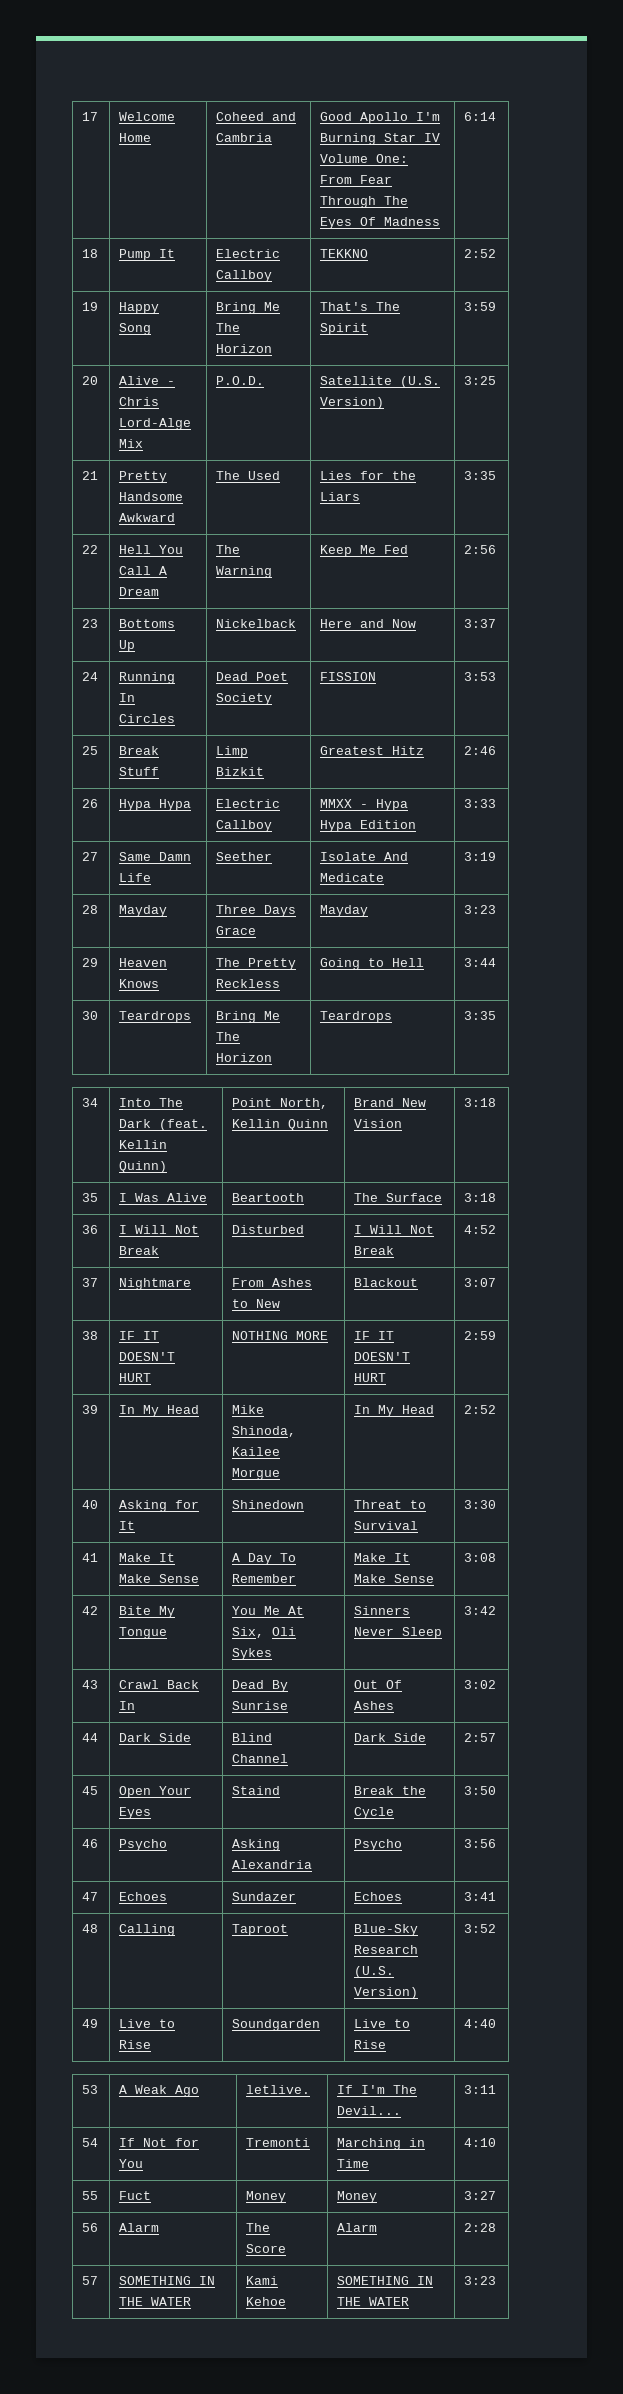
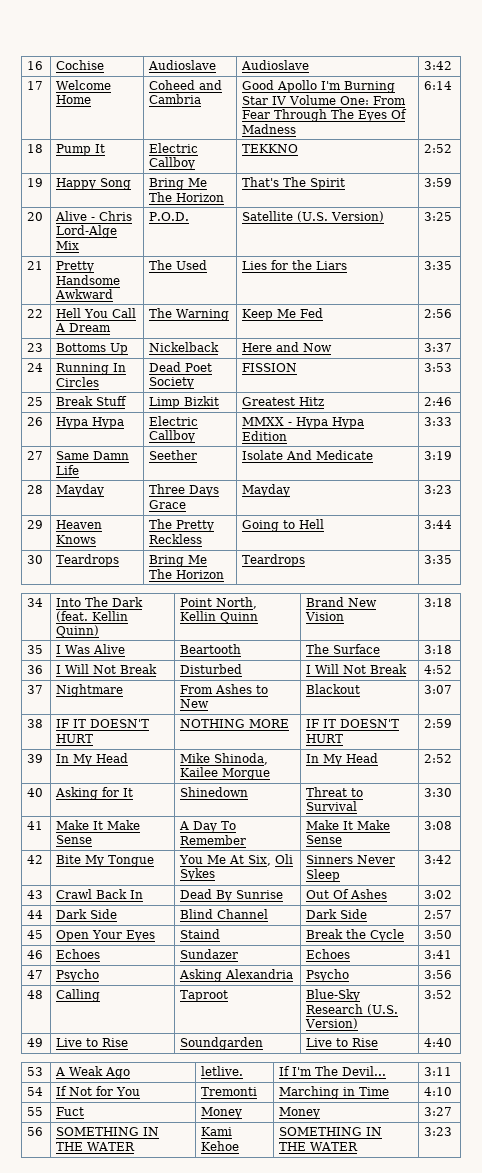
+ 16 | Cochise | Audioslave | Audioslave | 3:42
- 46 | Psycho | Asking Alexandria | Psycho | 3:56
+ 46 | Echoes | Sundazer | Echoes | 3:41
+ 47 | Psycho | Asking Alexandria | Psycho | 3:56
- 47 | Echoes | Sundazer | Echoes | 3:41
- 56 | Alarm | The Score | Alarm | 2:28
- 57 | SOMETHING IN THE WATER | Kami Kehoe | SOMETHING IN THE WATER | 3:23
+ 56 | SOMETHING IN THE WATER | Kami Kehoe | SOMETHING IN THE WATER | 3:23

